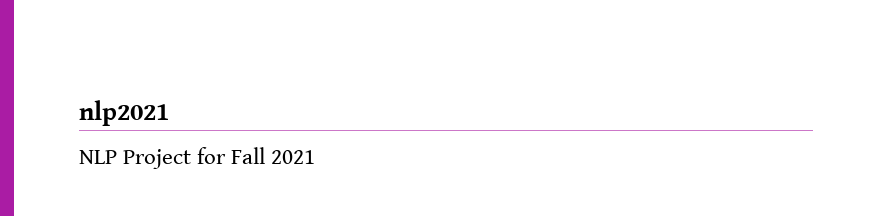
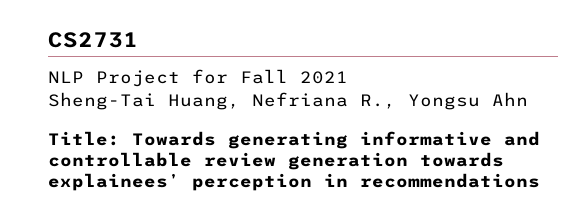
- nlp2021
+ CS2731
+ Sheng-Tai Huang, Nefriana R., Yongsu Ahn
+ Title: Towards generating informative and controllable review generation towards explainees’ perception in recommendations

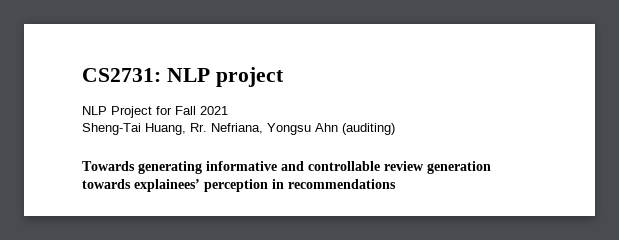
- CS2731
+ CS2731: NLP project
- Sheng-Tai Huang, Nefriana R., Yongsu Ahn
- Title: Towards generating informative and controllable review generation towards explainees’ perception in recommendations
+ Sheng-Tai Huang, Rr. Nefriana, Yongsu Ahn (auditing)
+ Towards generating informative and controllable review generation towards explainees’ perception in recommendations

